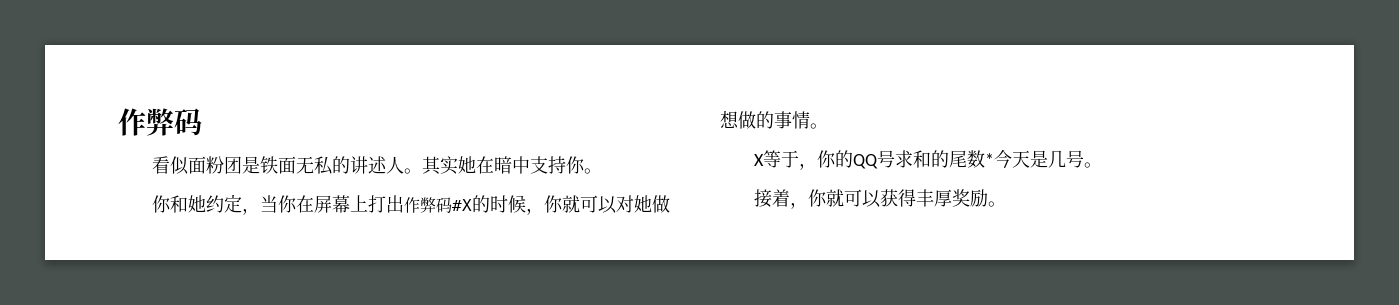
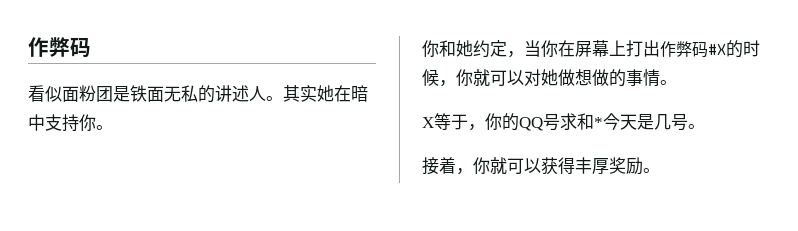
- X等于，你的QQ号求和的尾数*今天是几号。
+ X等于，你的QQ号求和*今天是几号。

